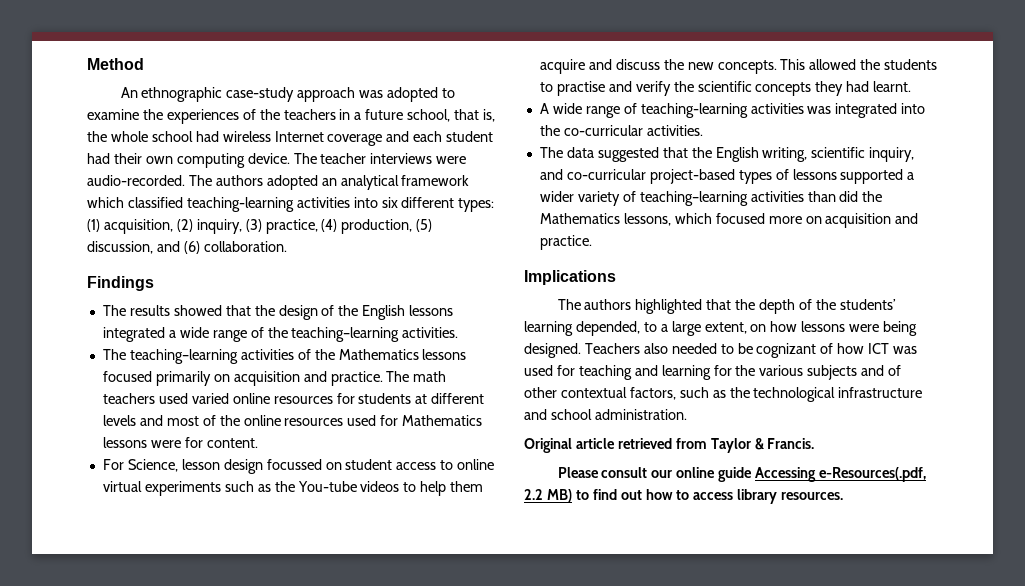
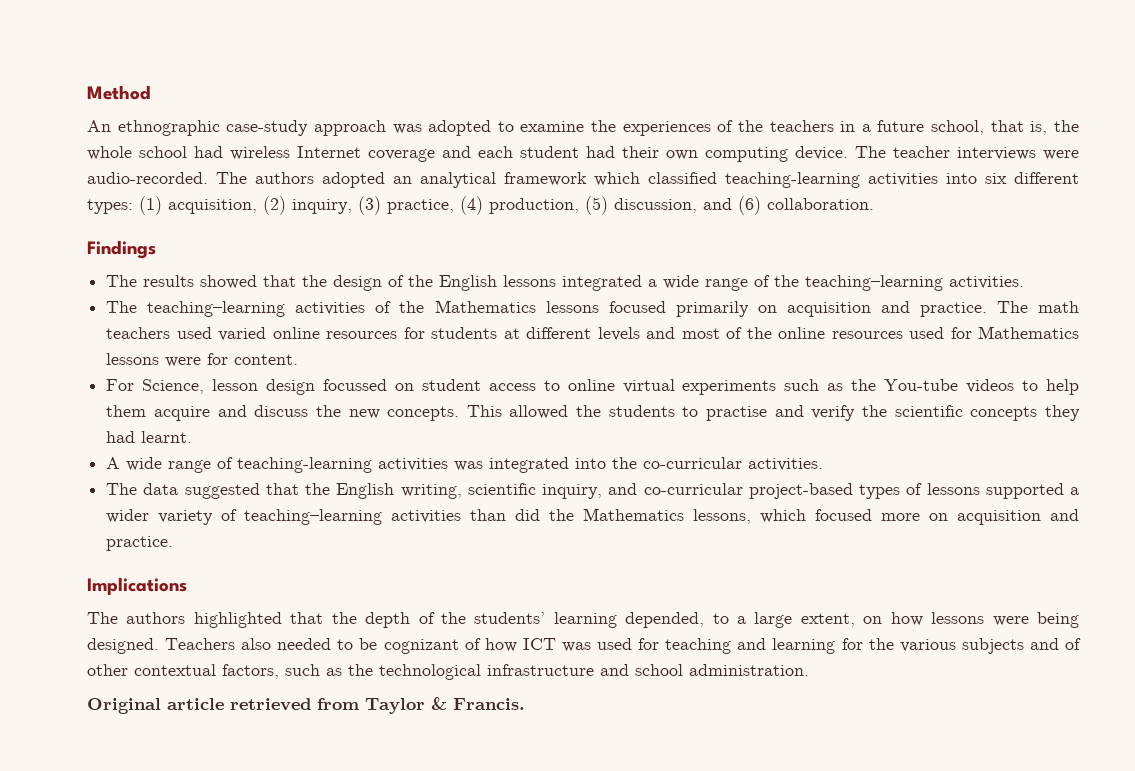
- Please consult our online guide Accessing e-Resources(.pdf, 2.2 MB) to find out how to access library resources.

